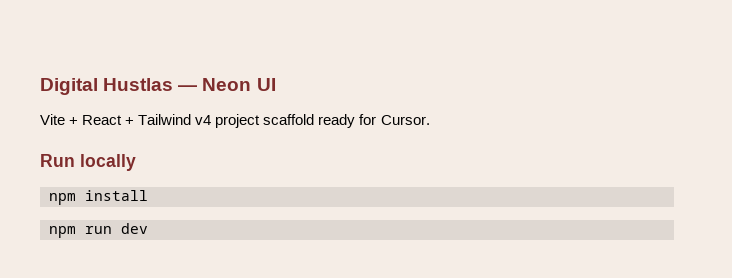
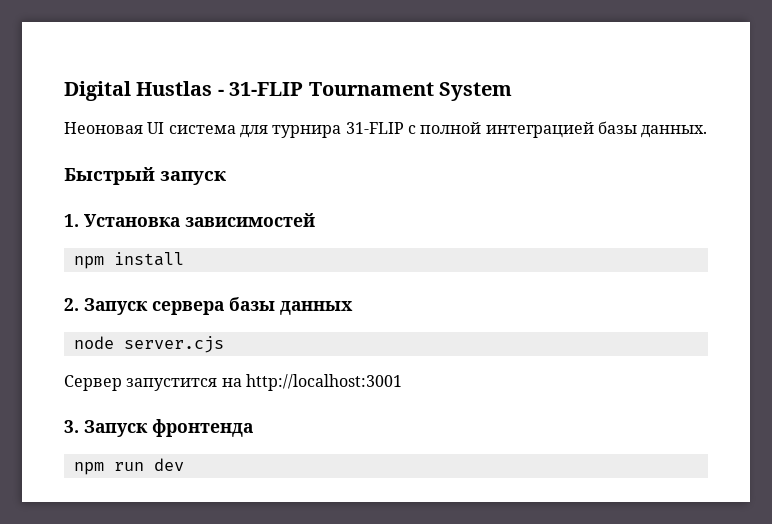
- Digital Hustlas — Neon UI
- Vite + React + Tailwind v4 project scaffold ready for Cursor.
- Run locally
+ Digital Hustlas - 31-FLIP Tournament System
+ Неоновая UI система для турнира 31-FLIP с полной интеграцией базы данных.
+ Быстрый запуск
+ 1. Установка зависимостей
  npm install
+ 2. Запуск сервера базы данных
+ node server.cjs
+ Сервер запустится на http://localhost:3001
+ 3. Запуск фронтенда

